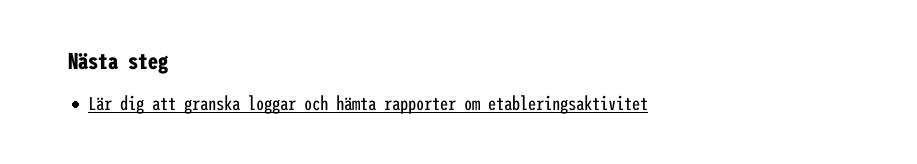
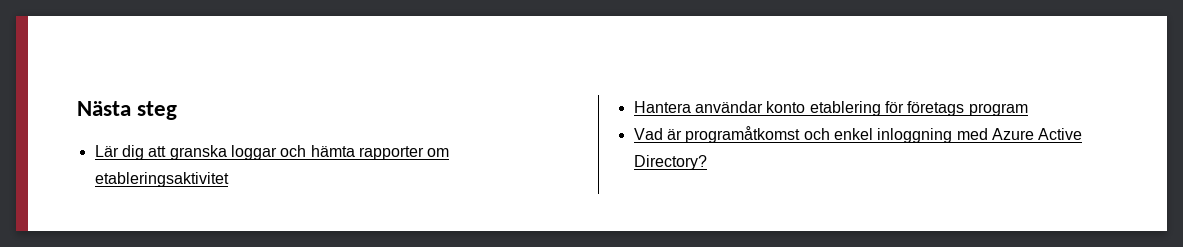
+ Hantera användar konto etablering för företags program
+ Vad är programåtkomst och enkel inloggning med Azure Active Directory?

